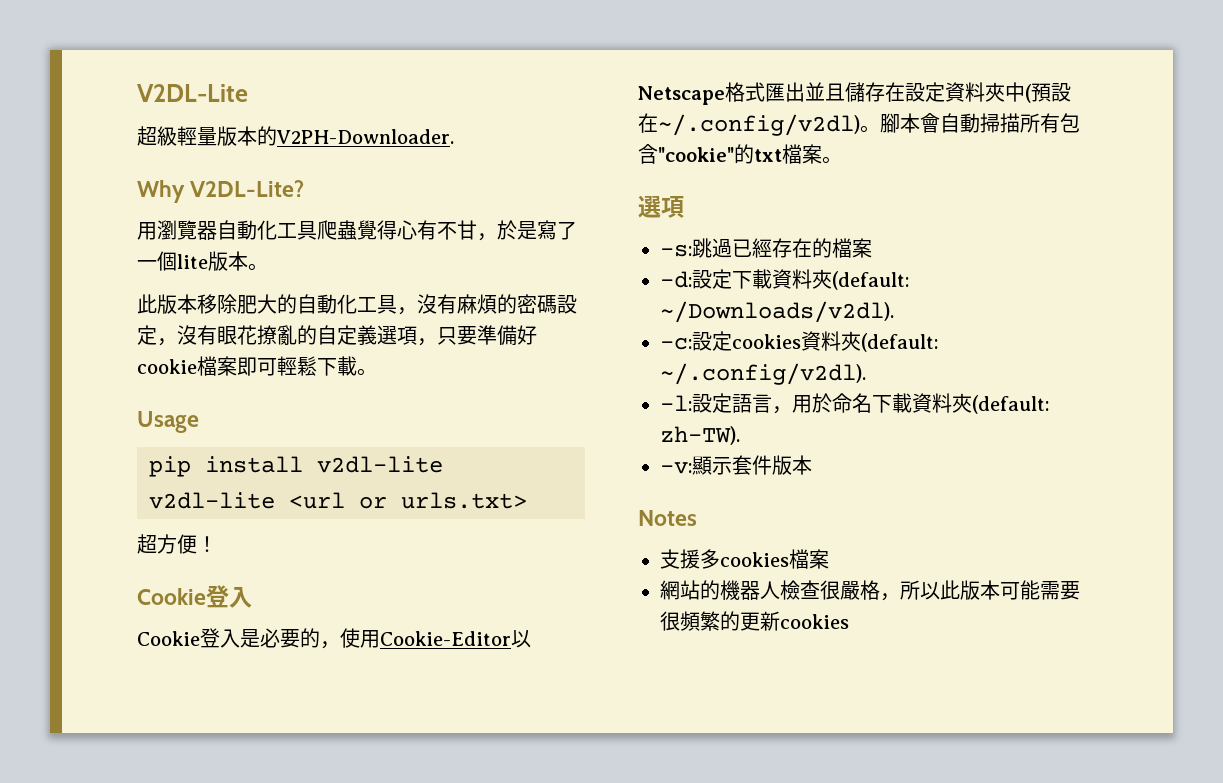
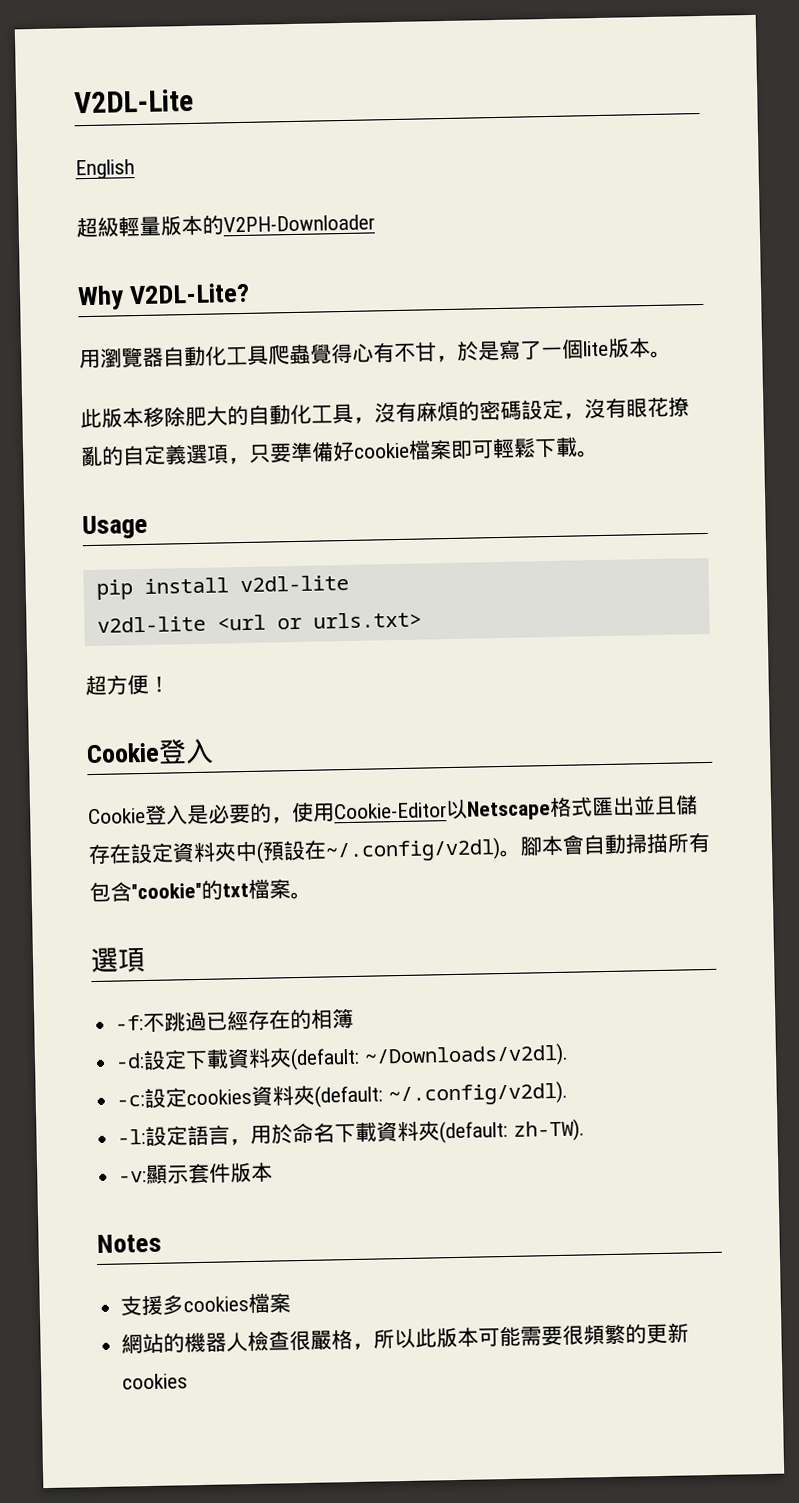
+ English
- 超級輕量版本的V2PH-Downloader.
+ 超級輕量版本的V2PH-Downloader
- -s:跳過已經存在的檔案
+ -f:不跳過已經存在的相簿

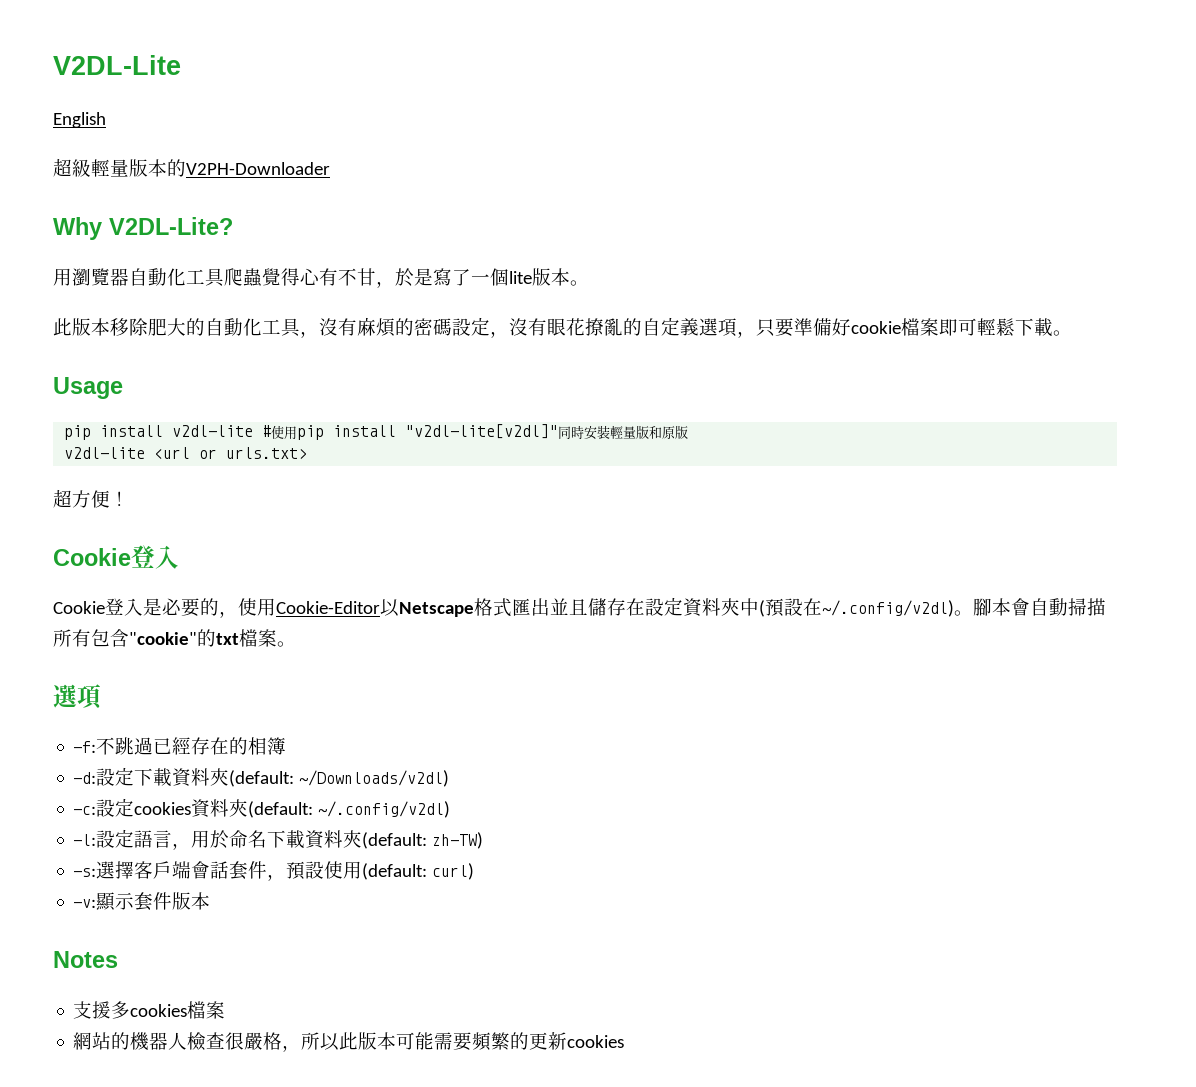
- pip install v2dl-lite
+ pip install v2dl-lite #使用pip install "v2dl-lite[v2dl]"同時安裝輕量版和原版
- -d:設定下載資料夾(default: ~/Downloads/v2dl).
+ -d:設定下載資料夾(default: ~/Downloads/v2dl)
- -c:設定cookies資料夾(default: ~/.config/v2dl).
+ -c:設定cookies資料夾(default: ~/.config/v2dl)
- -l:設定語言，用於命名下載資料夾(default: zh-TW).
+ -l:設定語言，用於命名下載資料夾(default: zh-TW)
+ -s:選擇客戶端會話套件，預設使用(default: curl)
- 網站的機器人檢查很嚴格，所以此版本可能需要很頻繁的更新cookies
+ 網站的機器人檢查很嚴格，所以此版本可能需要頻繁的更新cookies

